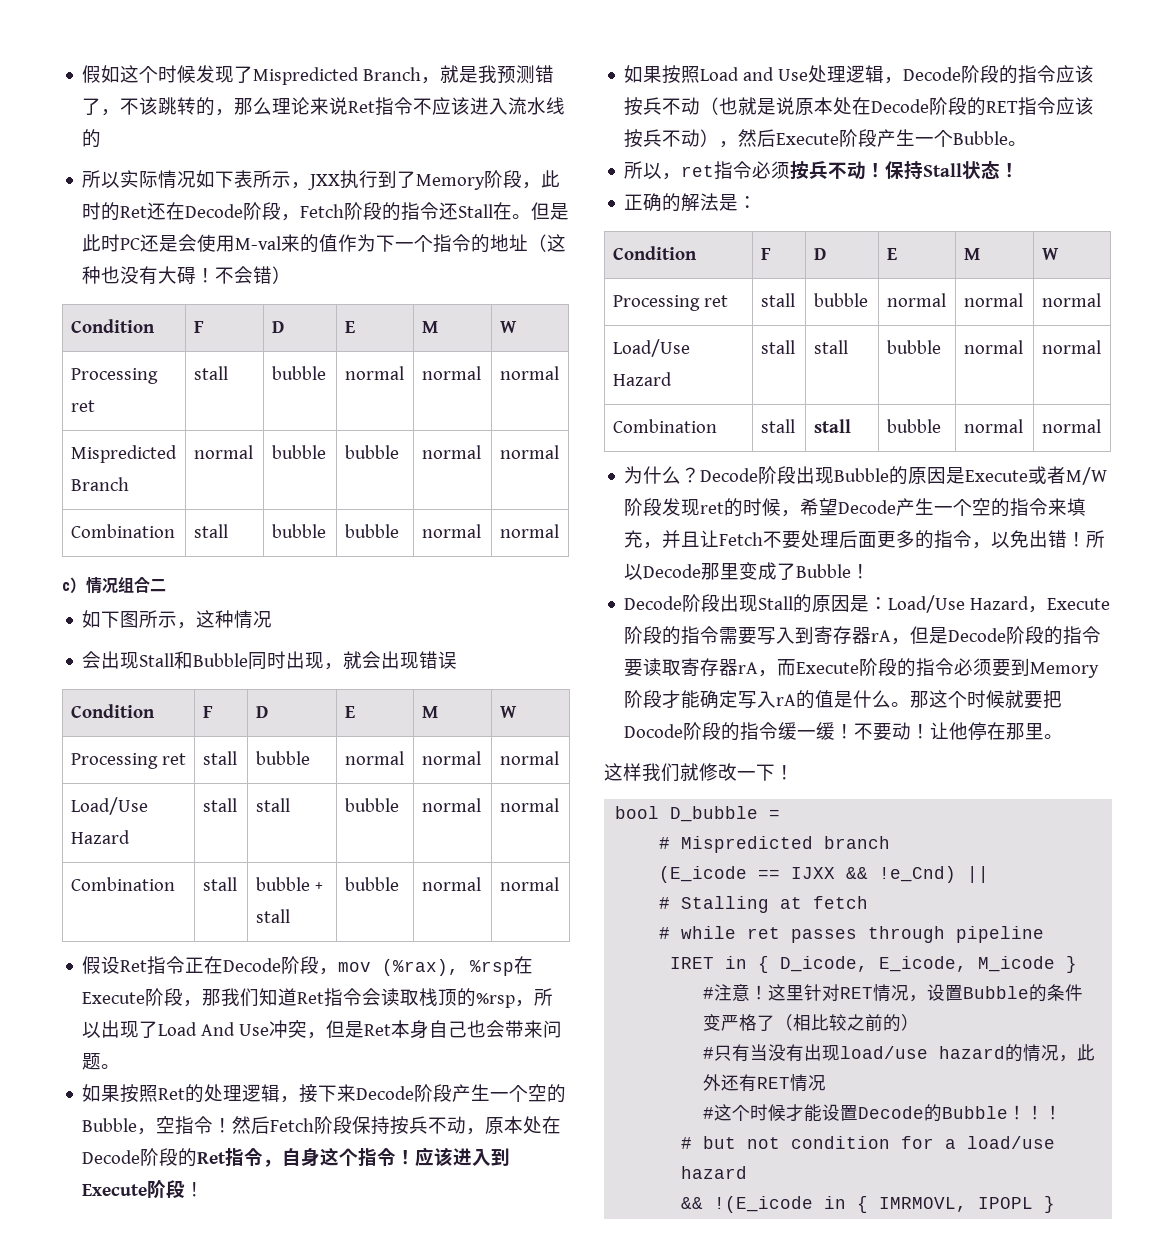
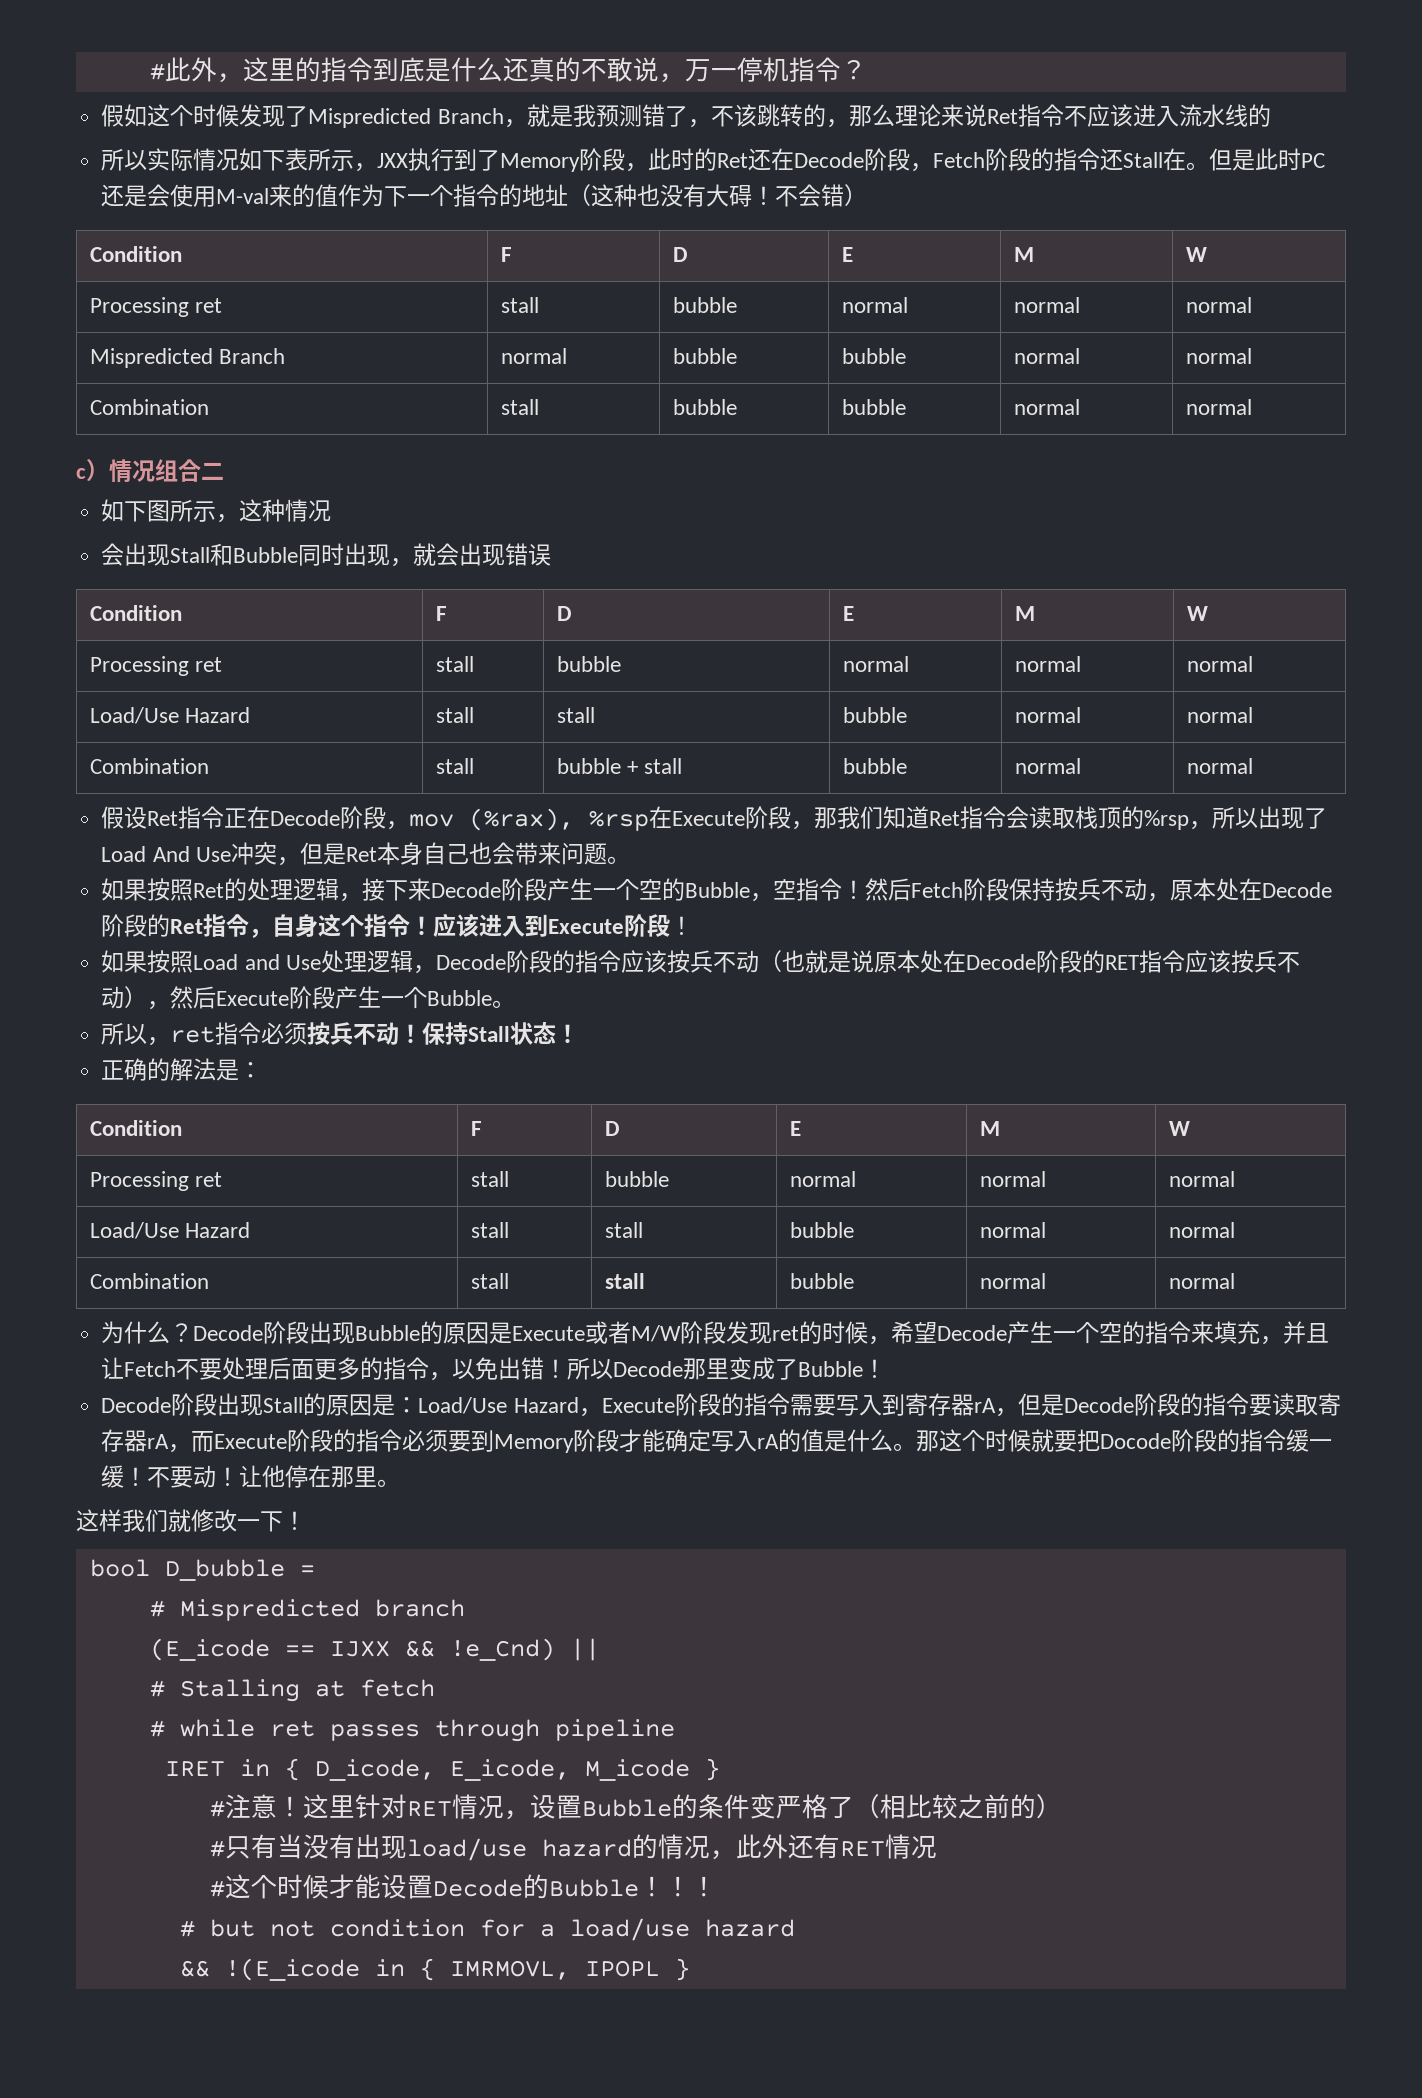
+ #此外，这里的指令到底是什么还真的不敢说，万一停机指令？

